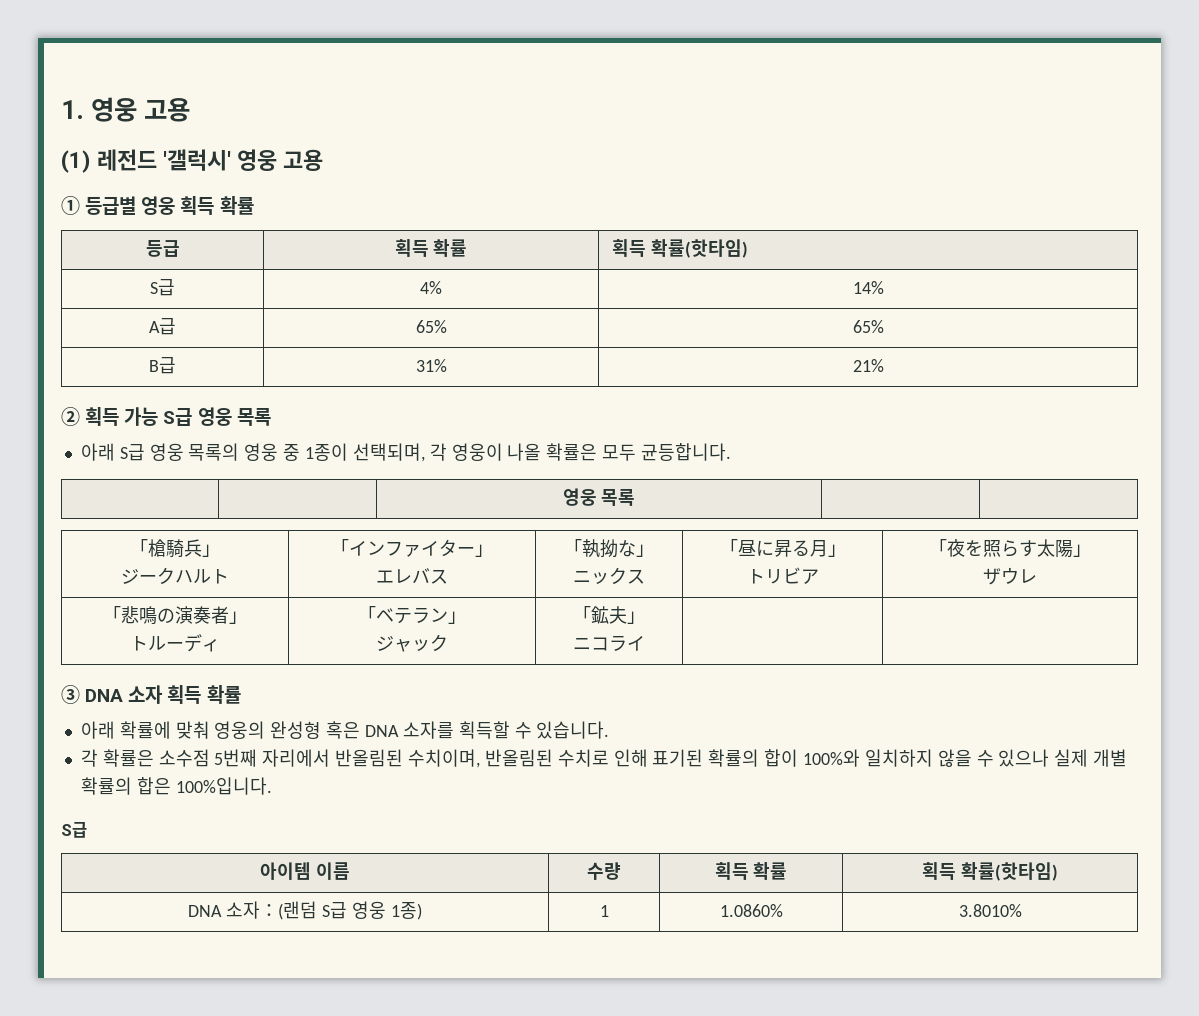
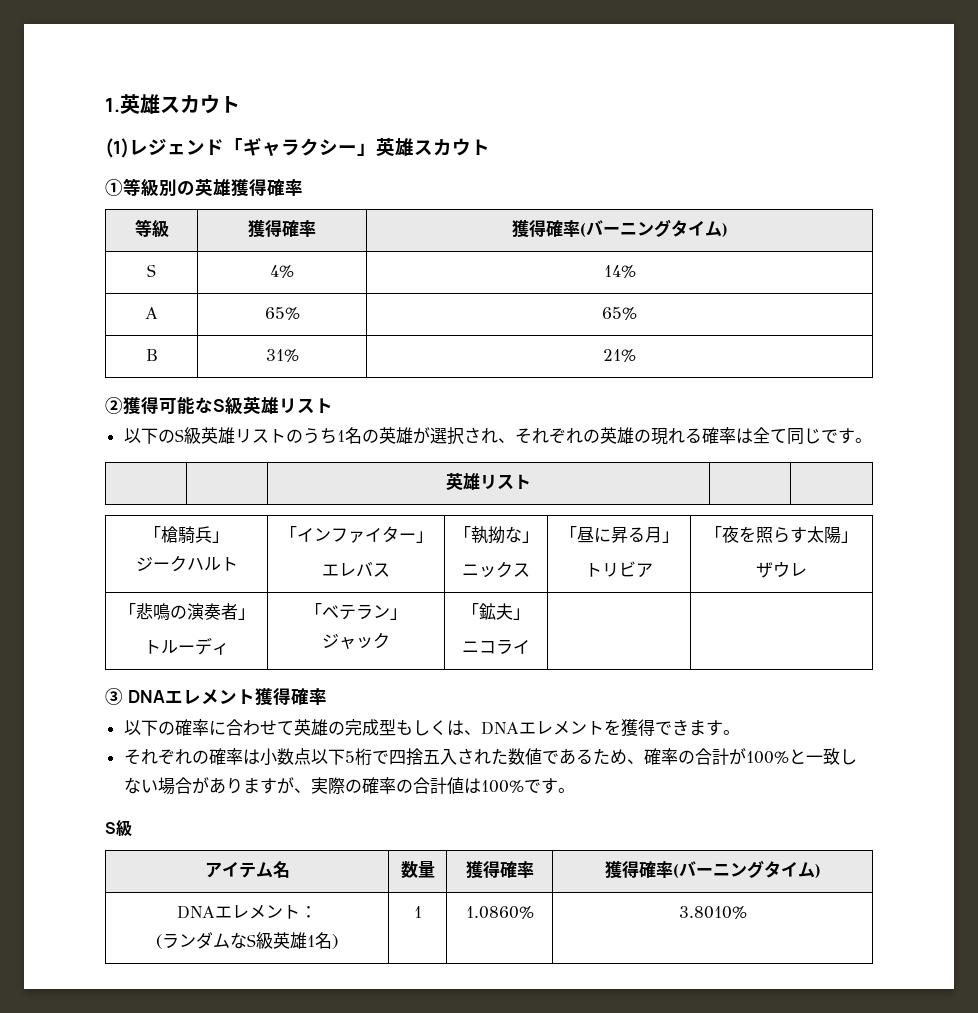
- 1. 영웅 고용
- (1) 레전드 '갤럭시' 영웅 고용
- ① 등급별 영웅 획득 확률
- 등급 | 획득 확률 | 획득 확률(핫타임)
- S급 | 4% | 14%
+ 1.英雄スカウト
+ (1)レジェンド「ギャラクシー」英雄スカウト
+ ①等級別の英雄獲得確率
+ 等級 | 獲得確率 | 獲得確率(バーニングタイム)
+ S | 4% | 14%
- A급 | 65% | 65%
+ A | 65% | 65%
- B급 | 31% | 21%
+ B | 31% | 21%
- ② 획득 가능 S급 영웅 목록
- 아래 S급 영웅 목록의 영웅 중 1종이 선택되며, 각 영웅이 나올 확률은 모두 균등합니다.
- | | 영웅 목록 | |
+ ②獲得可能なS級英雄リスト
+ 以下のS級英雄リストのうち1名の英雄が選択され、それぞれの英雄の現れる確率は全て同じです。
+ | | 英雄リスト | |
- ③ DNA 소자 획득 확률
- 아래 확률에 맞춰 영웅의 완성형 혹은 DNA 소자를 획득할 수 있습니다.
- 각 확률은 소수점 5번째 자리에서 반올림된 수치이며, 반올림된 수치로 인해 표기된 확률의 합이 100%와 일치하지 않을 수 있으나 실제 개별 확률의 합은 100%입니다.
- S급
- 아이템 이름 | 수량 | 획득 확률 | 획득 확률(핫타임)
- DNA 소자：(랜덤 S급 영웅 1종) | 1 | 1.0860% | 3.8010%
+ ③ DNAエレメント獲得確率
+ 以下の確率に合わせて英雄の完成型もしくは、DNAエレメントを獲得できます。
+ それぞれの確率は小数点以下5桁で四捨五入された数値であるため、確率の合計が100%と一致しない場合がありますが、実際の確率の合計値は100%です。
+ S級
+ アイテム名 | 数量 | 獲得確率 | 獲得確率(バーニングタイム)
+ DNAエレメント：
+ (ランダムなS級英雄1名) | 1 | 1.0860% | 3.8010%

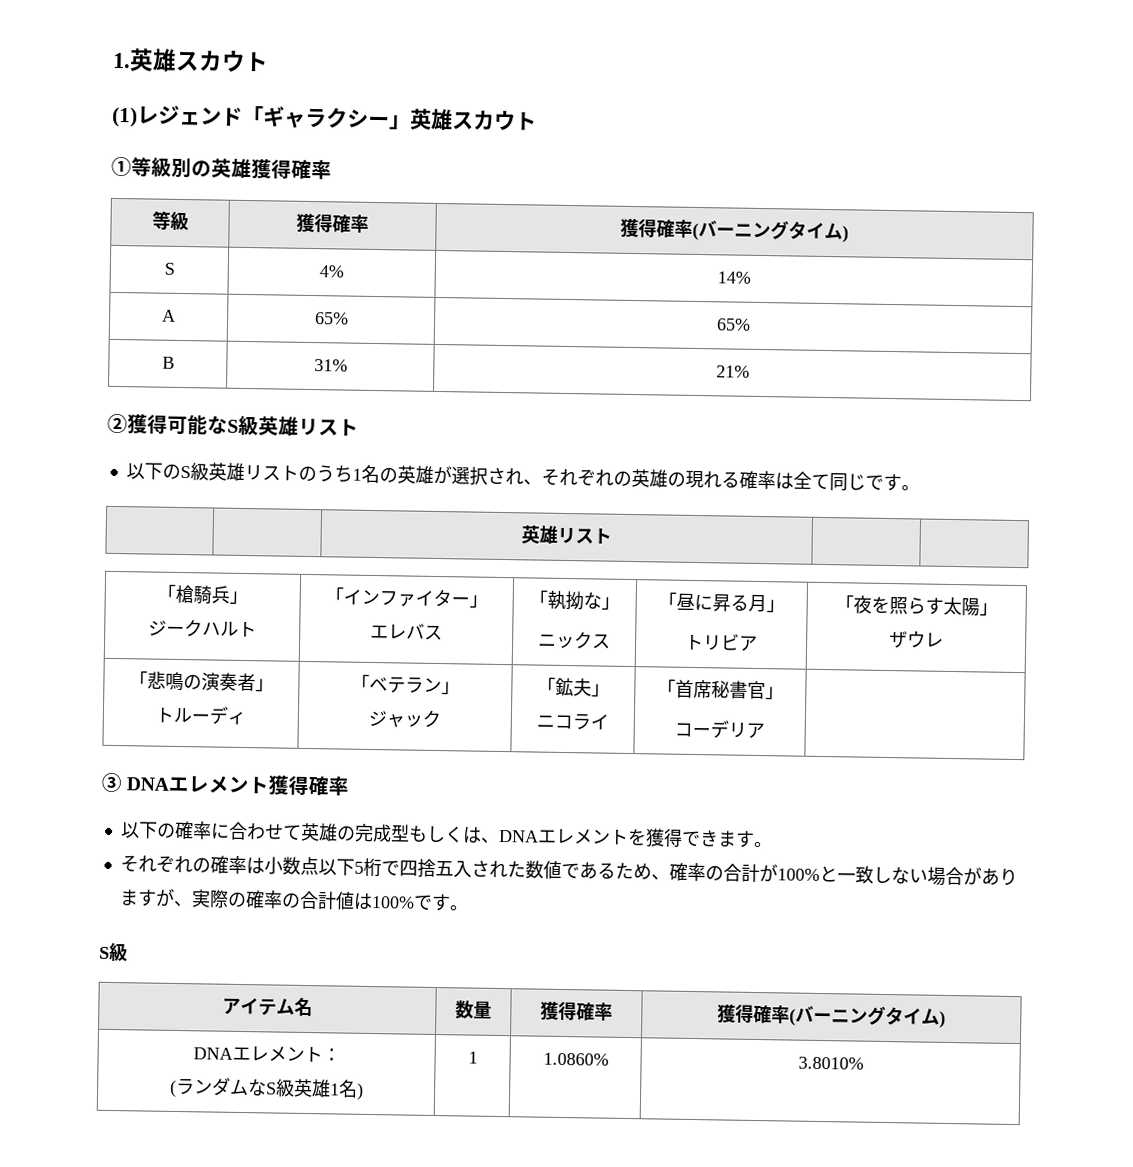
  「悲鳴の演奏者」
  トルーディ | 「ベテラン」
  ジャック | 「鉱夫」
- ニコライ | |
+ ニコライ | 「首席秘書官」
+ コーデリア |

